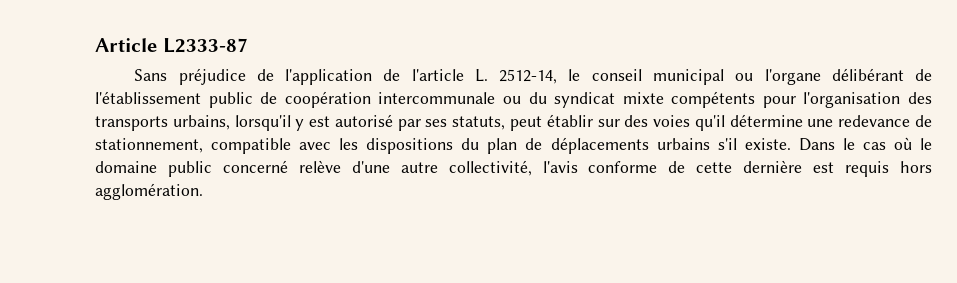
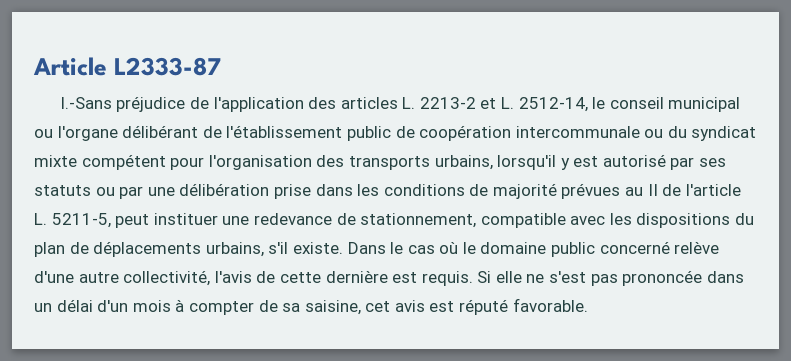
- Sans préjudice de l'application de l'article L. 2512-14, le conseil municipal ou l'organe délibérant de l'établissement public de coopération intercommunale ou du syndicat mixte compétents pour l'organisation des transports urbains, lorsqu'il y est autorisé par ses statuts, peut établir sur des voies qu'il détermine une redevance de stationnement, compatible avec les dispositions du plan de déplacements urbains s'il existe.
+ I.-Sans préjudice de l'application des articles L. 2213-2 et L. 2512-14, le conseil municipal ou l'organe délibérant de l'établissement public de coopération intercommunale ou du syndicat mixte compétent pour l'organisation des transports urbains, lorsqu'il y est autorisé par ses statuts ou par une délibération prise dans les conditions de majorité prévues au II de l'article L. 5211-5, peut instituer une redevance de stationnement, compatible avec les dispositions du plan de déplacements urbains, s'il existe.
- Dans le cas où le domaine public concerné relève d'une autre collectivité, l'avis conforme de cette dernière est requis hors agglomération.
+ Dans le cas où le domaine public concerné relève d'une autre collectivité, l'avis de cette dernière est requis. Si elle ne s'est pas prononcée dans un délai d'un mois à compter de sa saisine, cet avis est réputé favorable.

